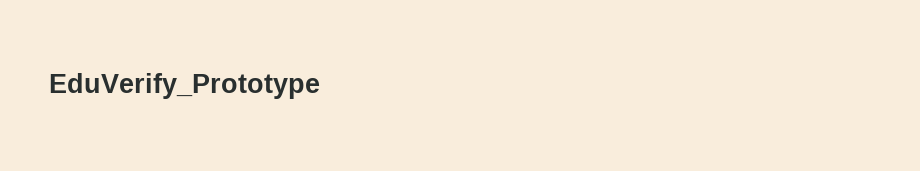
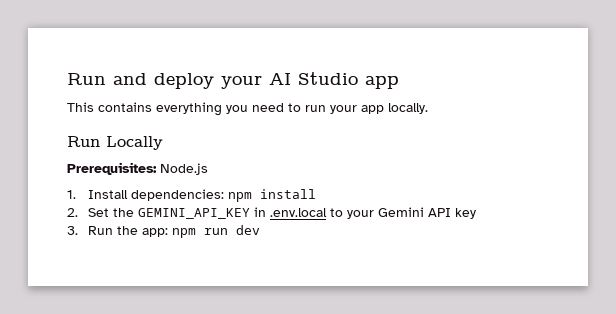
- EduVerify_Prototype
+ Run and deploy your AI Studio app
+ This contains everything you need to run your app locally.
+ Run Locally
+ Prerequisites: Node.js
+ 1. Install dependencies: npm install
+ 2. Set the GEMINI_API_KEY in .env.local to your Gemini API key
+ 3. Run the app: npm run dev

